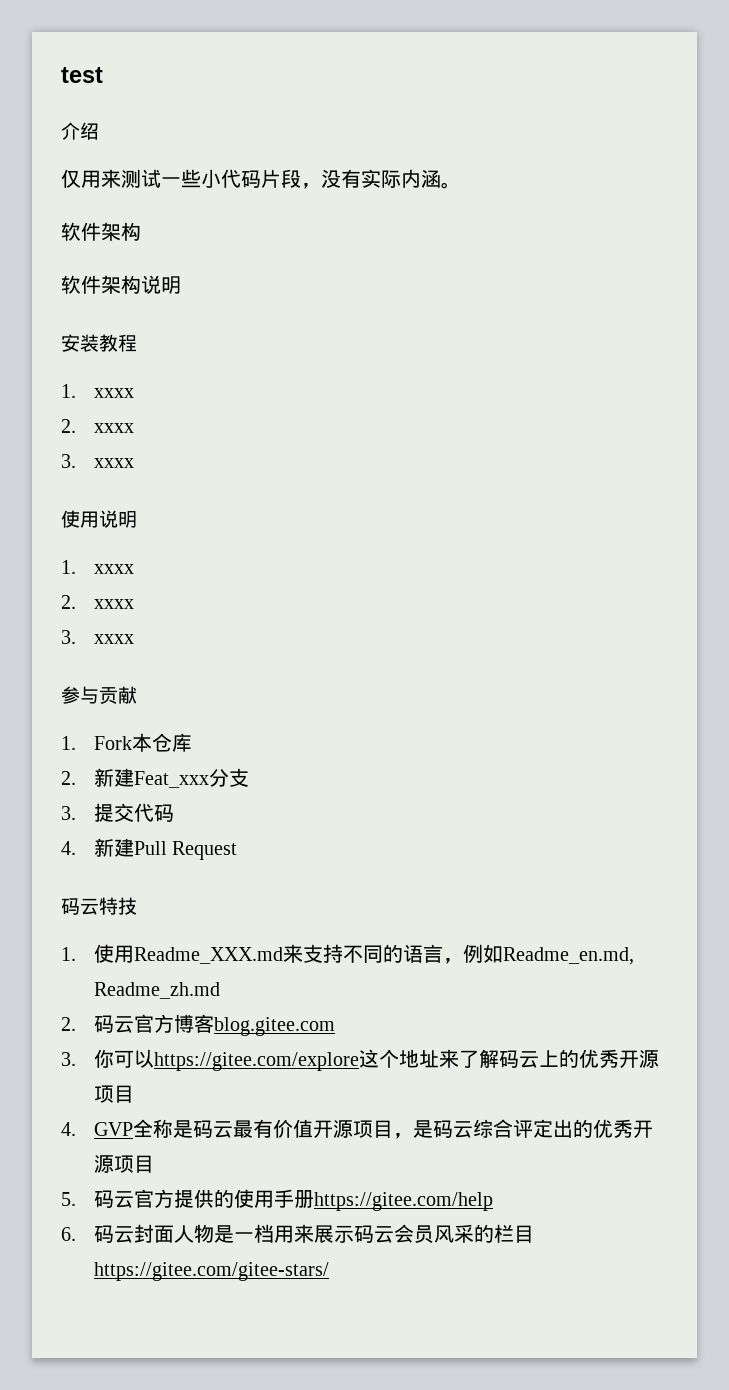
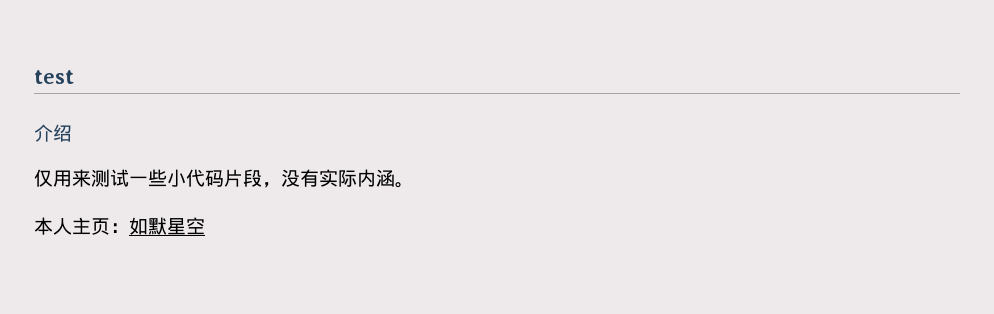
  仅用来测试一些小代码片段，没有实际内涵。
- 软件架构
- 软件架构说明
- 安装教程
- 1. xxxx
- 2. xxxx
- 3. xxxx
- 使用说明
- 1. xxxx
- 2. xxxx
- 3. xxxx
- 参与贡献
- 1. Fork本仓库
- 2.新建Feat_xxx分支
- 3.提交代码
- 4.新建Pull Request
- 码云特技
- 1.使用Readme_XXX.md来支持不同的语言，例如Readme_en.md, Readme_zh.md
- 2.码云官方博客blog.gitee.com
- 3.你可以https://gitee.com/explore这个地址来了解码云上的优秀开源项目
- 4. GVP全称是码云最有价值开源项目，是码云综合评定出的优秀开源项目
- 5.码云官方提供的使用手册https://gitee.com/help
- 6.码云封面人物是一档用来展示码云会员风采的栏目https://gitee.com/gitee-stars/
+ 本人主页：如默星空

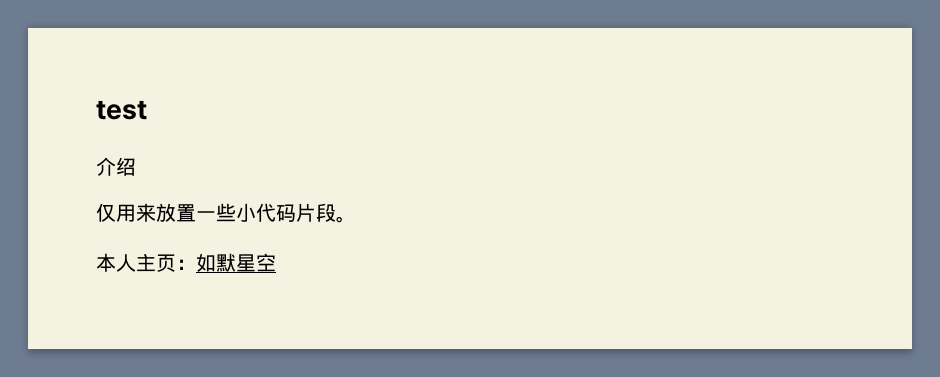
- 仅用来测试一些小代码片段，没有实际内涵。
+ 仅用来放置一些小代码片段。

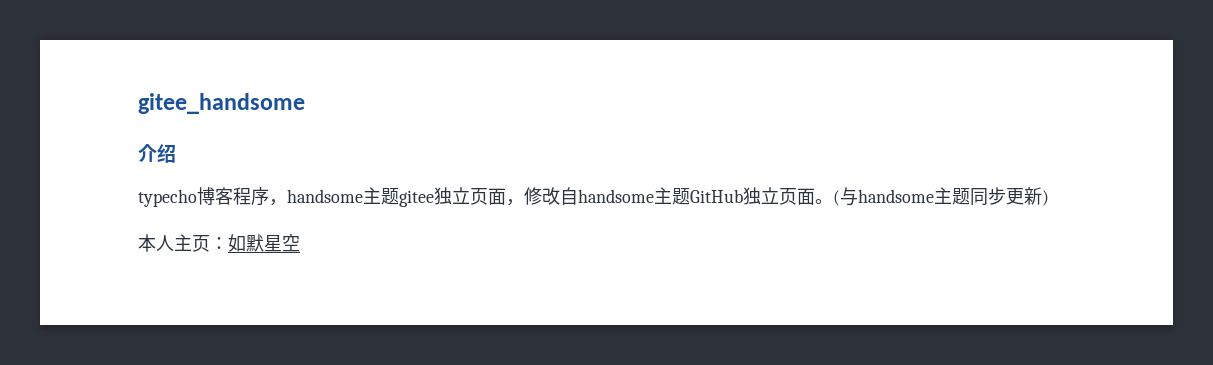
- test
+ gitee_handsome
- 仅用来放置一些小代码片段。
+ typecho博客程序，handsome主题gitee独立页面，修改自handsome主题GitHub独立页面。(与handsome主题同步更新)

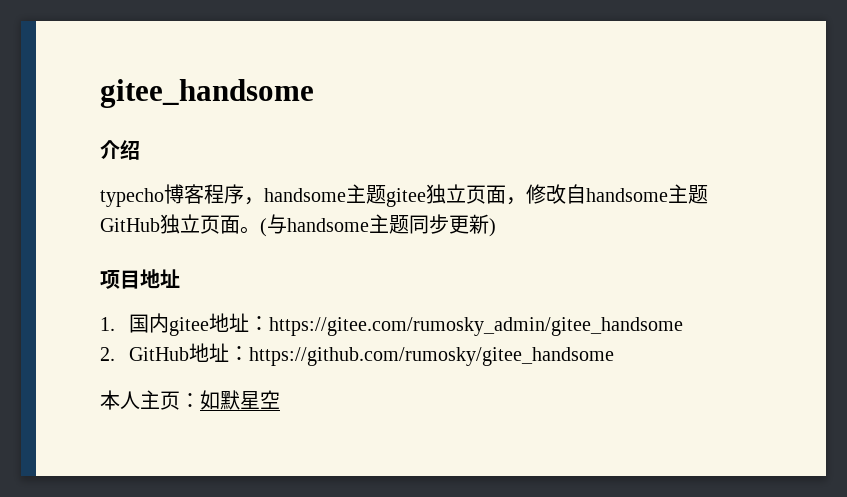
+ 项目地址
+ 1.国内gitee地址：https://gitee.com/rumosky_admin/gitee_handsome
+ 2. GitHub地址：https://github.com/rumosky/gitee_handsome

